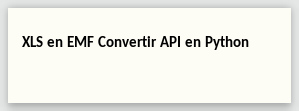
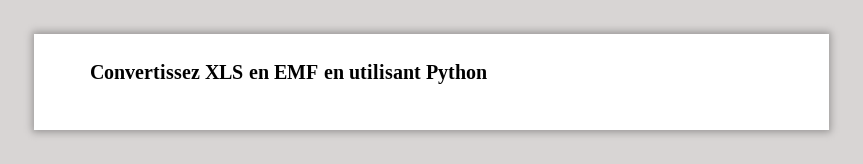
- XLS en EMF Convertir API en Python
+ Convertissez XLS en EMF en utilisant Python

